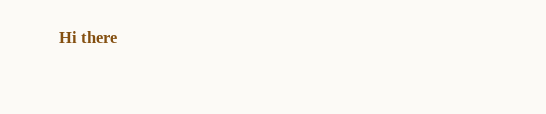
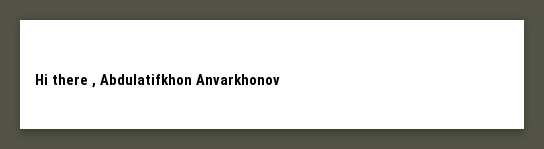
- Hi there
+ Hi there , Abdulatifkhon Anvarkhonov

